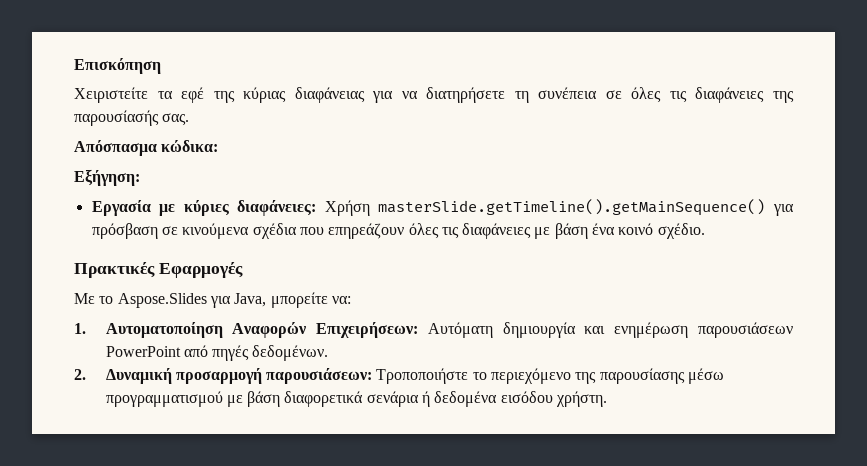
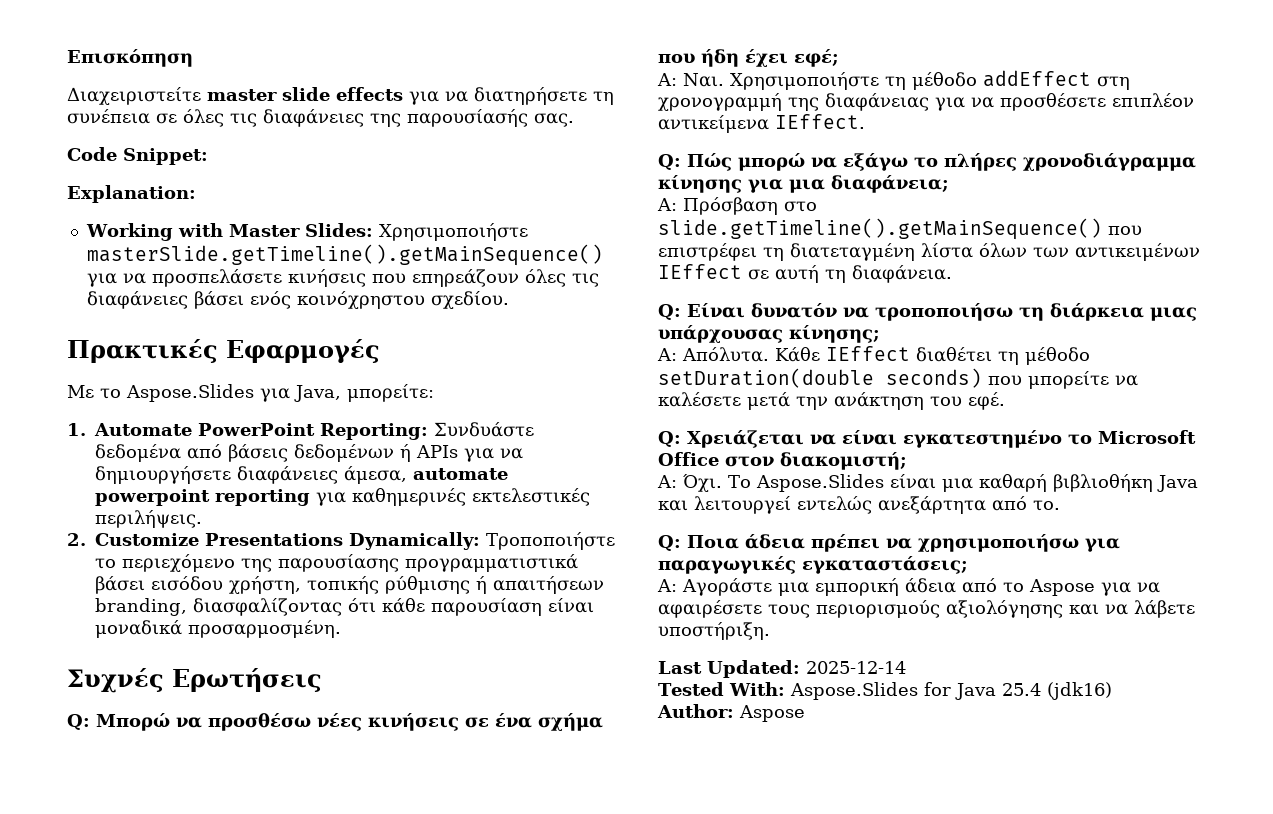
- Χειριστείτε τα εφέ της κύριας διαφάνειας για να διατηρήσετε τη συνέπεια σε όλες τις διαφάνειες της παρουσίασής σας.
+ Διαχειριστείτε master slide effects για να διατηρήσετε τη συνέπεια σε όλες τις διαφάνειες της παρουσίασής σας.
- Απόσπασμα κώδικα:
- Εξήγηση:
- Εργασία με κύριες διαφάνειες: Χρήση masterSlide.getTimeline().getMainSequence() για πρόσβαση σε κινούμενα σχέδια που επηρεάζουν όλες τις διαφάνειες με βάση ένα κοινό σχέδιο.
+ Code Snippet:
+ Explanation:
+ Working with Master Slides: Χρησιμοποιήστε masterSlide.getTimeline().getMainSequence() για να προσπελάσετε κινήσεις που επηρεάζουν όλες τις διαφάνειες βάσει ενός κοινόχρηστου σχεδίου.
- Με το Aspose.Slides για Java, μπορείτε να:
+ Με το Aspose.Slides για Java, μπορείτε:
- 1. Αυτοματοποίηση Αναφορών Επιχειρήσεων: Αυτόματη δημιουργία και ενημέρωση παρουσιάσεων PowerPoint από πηγές δεδομένων.
- 2. Δυναμική προσαρμογή παρουσιάσεων: Τροποποιήστε το περιεχόμενο της παρουσίασης μέσω προγραμματισμού με βάση διαφορετικά σενάρια ή δεδομένα εισόδου χρήστη.
+ 1. Automate PowerPoint Reporting: Συνδυάστε δεδομένα από βάσεις δεδομένων ή APIs για να δημιουργήσετε διαφάνειες άμεσα, automate powerpoint reporting για καθημερινές εκτελεστικές περιλήψεις.
+ 2. Customize Presentations Dynamically: Τροποποιήστε το περιεχόμενο της παρουσίασης προγραμματιστικά βάσει εισόδου χρήστη, τοπικής ρύθμισης ή απαιτήσεων branding, διασφαλίζοντας ότι κάθε παρουσίαση είναι μοναδικά προσαρμοσμένη.
+ Συχνές Ερωτήσεις
+ Q: Μπορώ να προσθέσω νέες κινήσεις σε ένα σχήμα που ήδη έχει εφέ;
+ A: Ναι. Χρησιμοποιήστε τη μέθοδο addEffect στη χρονογραμμή της διαφάνειας για να προσθέσετε επιπλέον αντικείμενα IEffect.
+ Q: Πώς μπορώ να εξάγω το πλήρες χρονοδιάγραμμα κίνησης για μια διαφάνεια;
+ A: Πρόσβαση στο slide.getTimeline().getMainSequence() που επιστρέφει τη διατεταγμένη λίστα όλων των αντικειμένων IEffect σε αυτή τη διαφάνεια.
+ Q: Είναι δυνατόν να τροποποιήσω τη διάρκεια μιας υπάρχουσας κίνησης;
+ A: Απόλυτα. Κάθε IEffect διαθέτει τη μέθοδο setDuration(double seconds) που μπορείτε να καλέσετε μετά την ανάκτηση του εφέ.
+ Q: Χρειάζεται να είναι εγκατεστημένο το Microsoft Office στον διακομιστή;
+ A: Όχι. Το Aspose.Slides είναι μια καθαρή βιβλιοθήκη Java και λειτουργεί εντελώς ανεξάρτητα από το.
+ Q: Ποια άδεια πρέπει να χρησιμοποιήσω για παραγωγικές εγκαταστάσεις;
+ A: Αγοράστε μια εμπορική άδεια από το Aspose για να αφαιρέσετε τους περιορισμούς αξιολόγησης και να λάβετε υποστήριξη.
+ Last Updated: 2025-12-14
+ Tested With: Aspose.Slides for Java 25.4 (jdk16)
+ Author: Aspose

